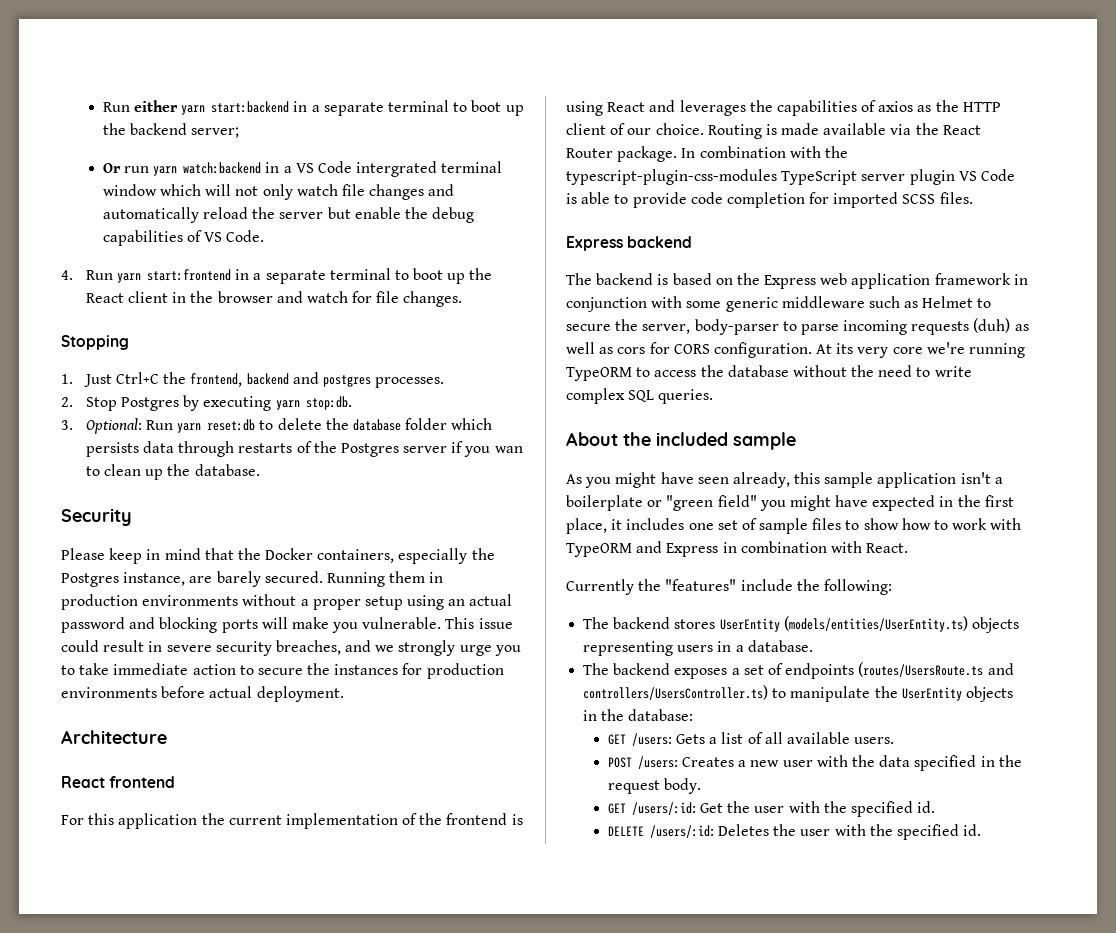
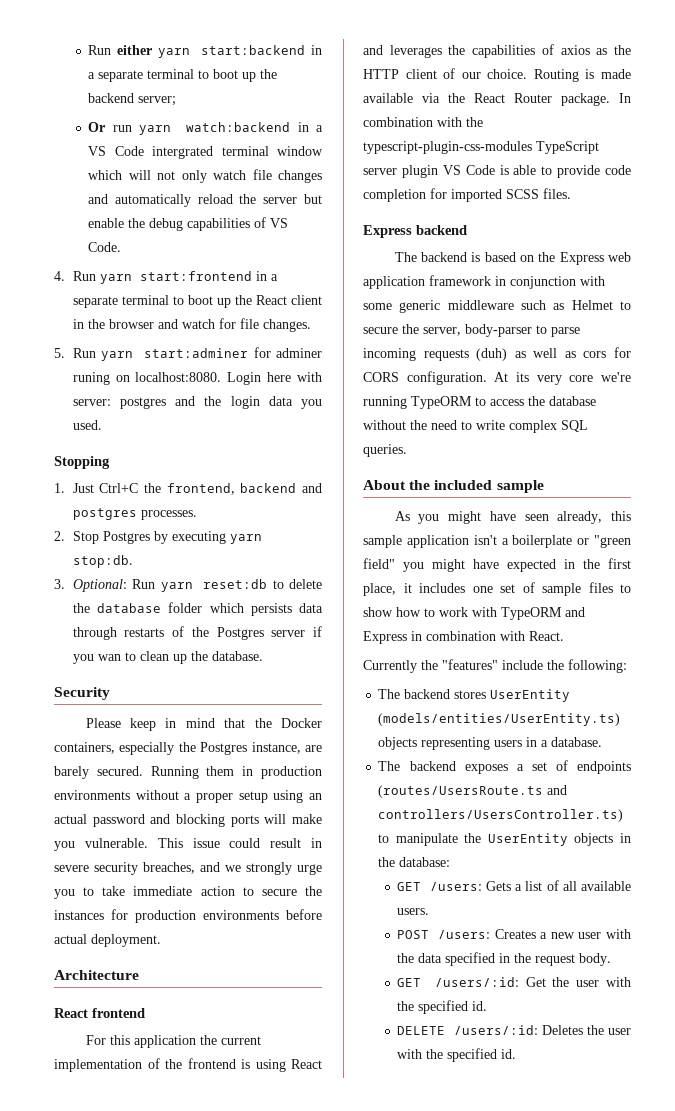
+ 5. Run yarn start:adminer for adminer runing on localhost:8080. Login here with server: postgres and the login data you used.

